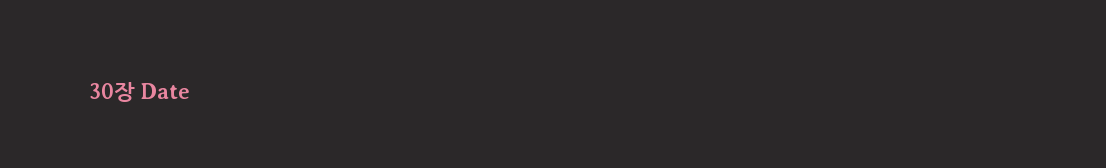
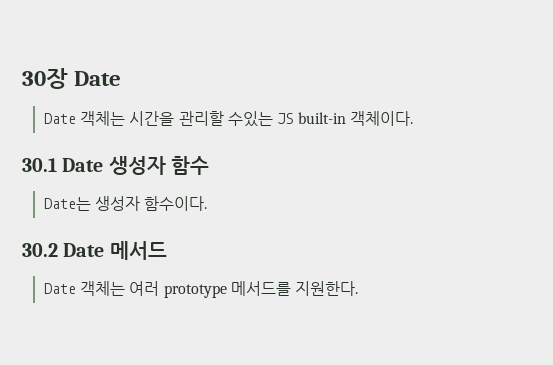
+ Date 객체는 시간을 관리할 수있는 JS built-in 객체이다.
+ 30.1 Date 생성자 함수
+ Date는 생성자 함수이다.
+ 30.2 Date 메서드
+ Date 객체는 여러 prototype 메서드를 지원한다.

